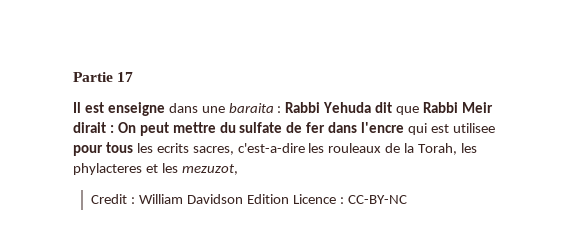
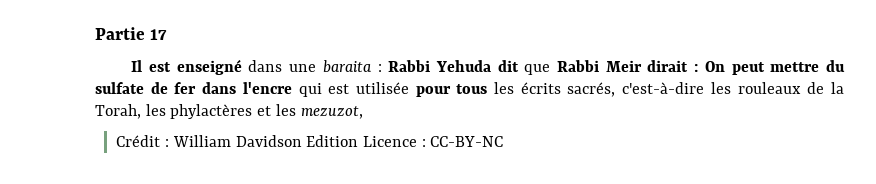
- Il est enseigne dans une baraita : Rabbi Yehuda dit que Rabbi Meir dirait : On peut mettre du sulfate de fer dans l'encre qui est utilisee pour tous les ecrits sacres, c'est-a-dire les rouleaux de la Torah, les phylacteres et les mezuzot,
+ Il est enseigné dans une baraita : Rabbi Yehuda dit que Rabbi Meir dirait : On peut mettre du sulfate de fer dans l'encre qui est utilisée pour tous les écrits sacrés, c'est-à-dire les rouleaux de la Torah, les phylactères et les mezuzot,
- Credit : William Davidson Edition Licence : CC-BY-NC
+ Crédit : William Davidson Edition Licence : CC-BY-NC

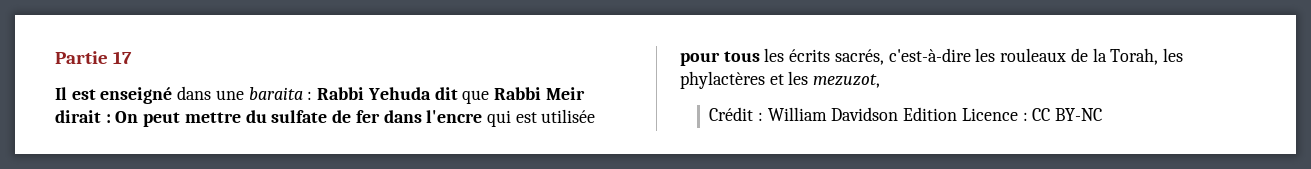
- Crédit : William Davidson Edition Licence : CC-BY-NC
+ Crédit : William Davidson Edition Licence : CC BY-NC

